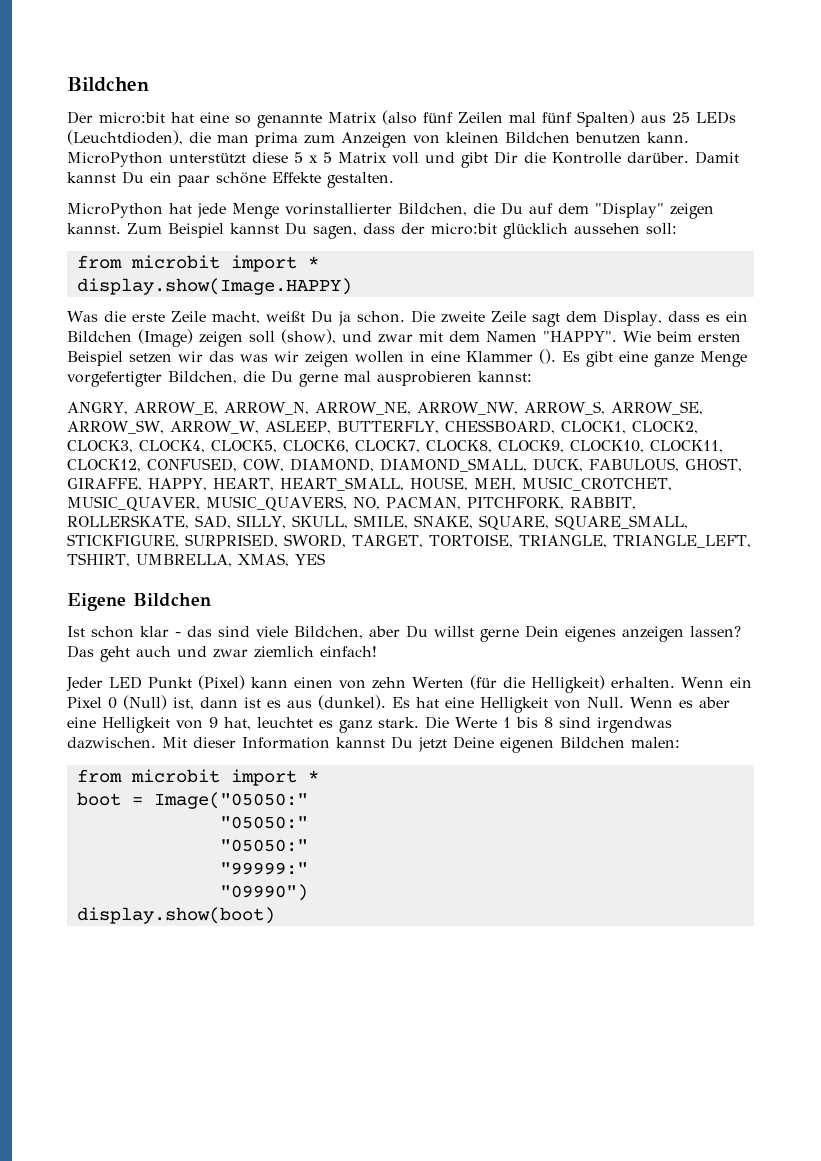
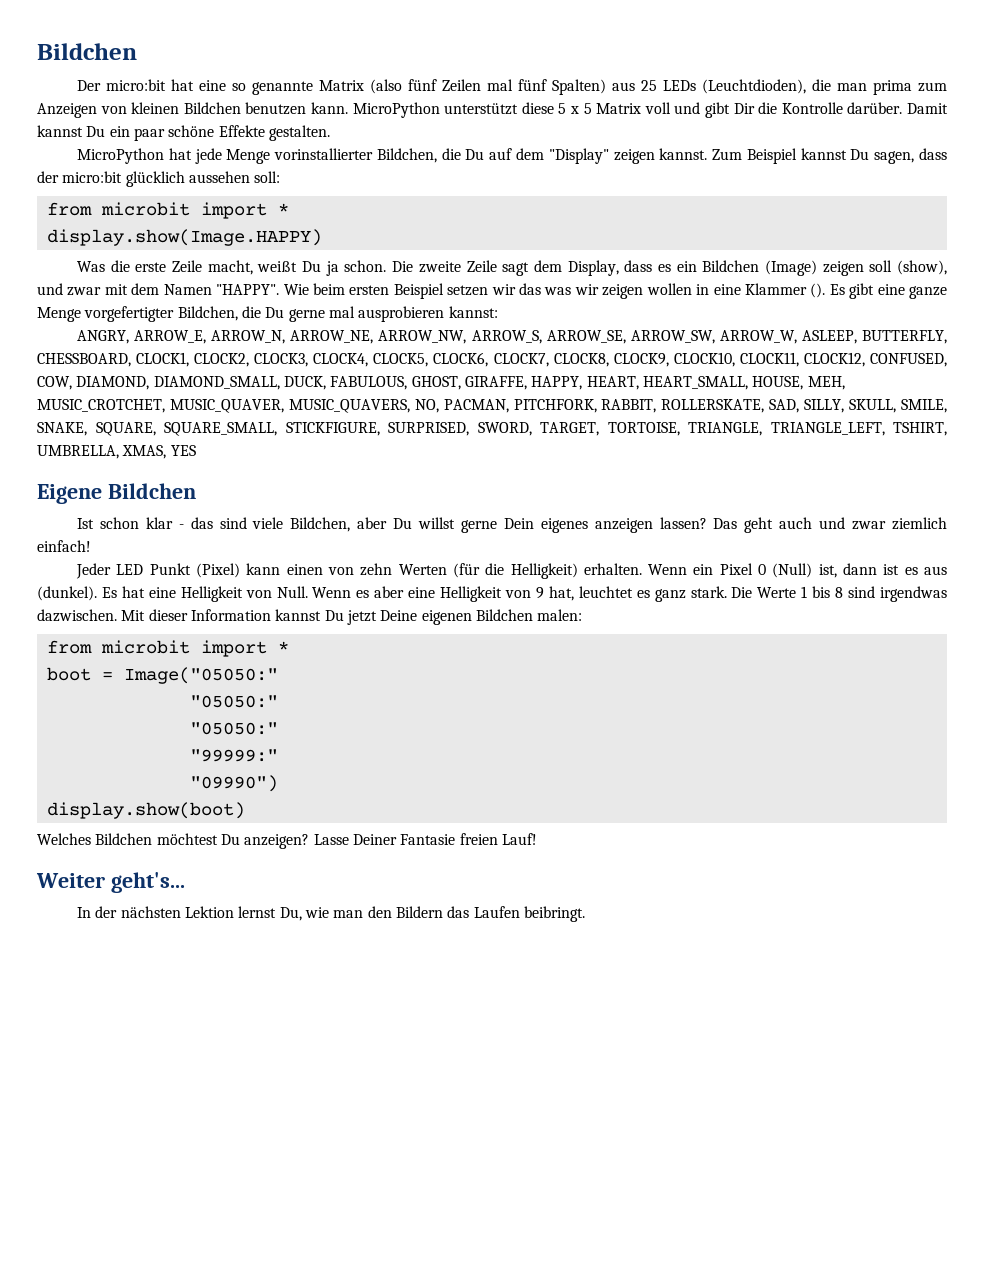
+ Welches Bildchen möchtest Du anzeigen? Lasse Deiner Fantasie freien Lauf!
+ Weiter geht's...
+ In der nächsten Lektion lernst Du, wie man den Bildern das Laufen beibringt.

